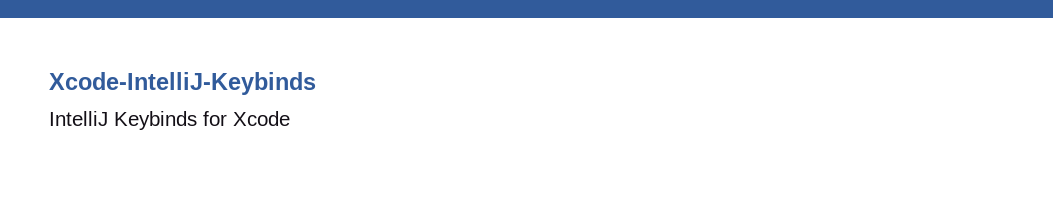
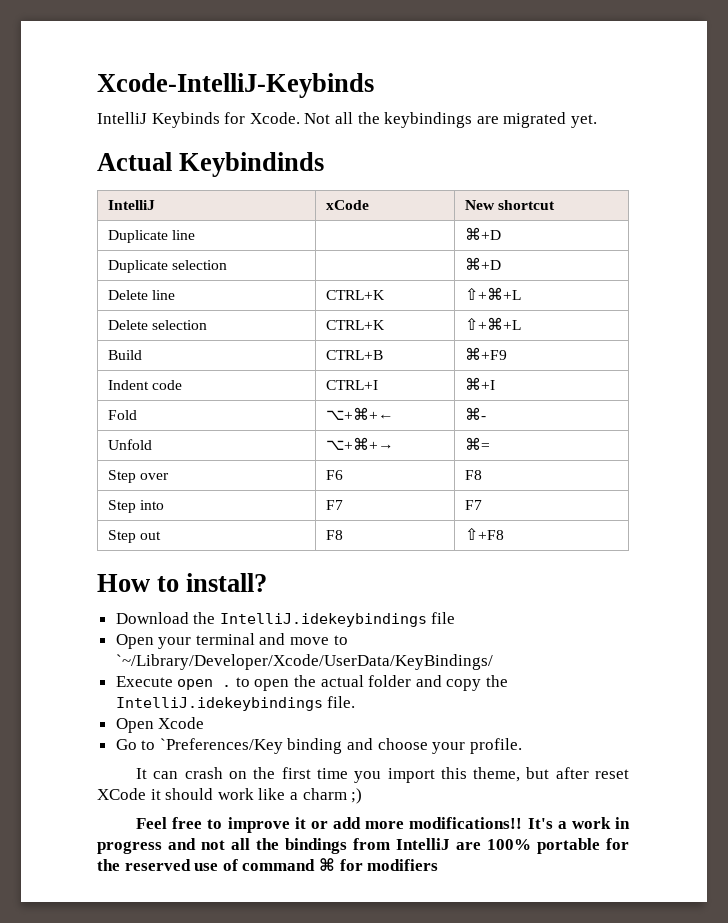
- IntelliJ Keybinds for Xcode
+ IntelliJ Keybinds for Xcode. Not all the keybindings are migrated yet.
+ Actual Keybindinds
+ IntelliJ | xCode | New shortcut
+ Duplicate line | | ⌘+D
+ Duplicate selection | | ⌘+D
+ Delete line | CTRL+K | ⇧+⌘+L
+ Delete selection | CTRL+K | ⇧+⌘+L
+ Build | CTRL+B | ⌘+F9
+ Indent code | CTRL+I | ⌘+I
+ Fold | ⌥+⌘+← | ⌘-
+ Unfold | ⌥+⌘+→ | ⌘=
+ Step over | F6 | F8
+ Step into | F7 | F7
+ Step out | F8 | ⇧+F8
+ How to install?
+ Download the IntelliJ.idekeybindings file
+ Open your terminal and move to `~/Library/Developer/Xcode/UserData/KeyBindings/
+ Execute open . to open the actual folder and copy the IntelliJ.idekeybindings file.
+ Open Xcode
+ Go to `Preferences/Key binding and choose your profile.
+ It can crash on the first time you import this theme, but after reset XCode it should work like a charm ;)
+ Feel free to improve it or add more modifications!! It's a work in progress and not all the bindings from IntelliJ are 100% portable for the reserved use of command ⌘ for modifiers

